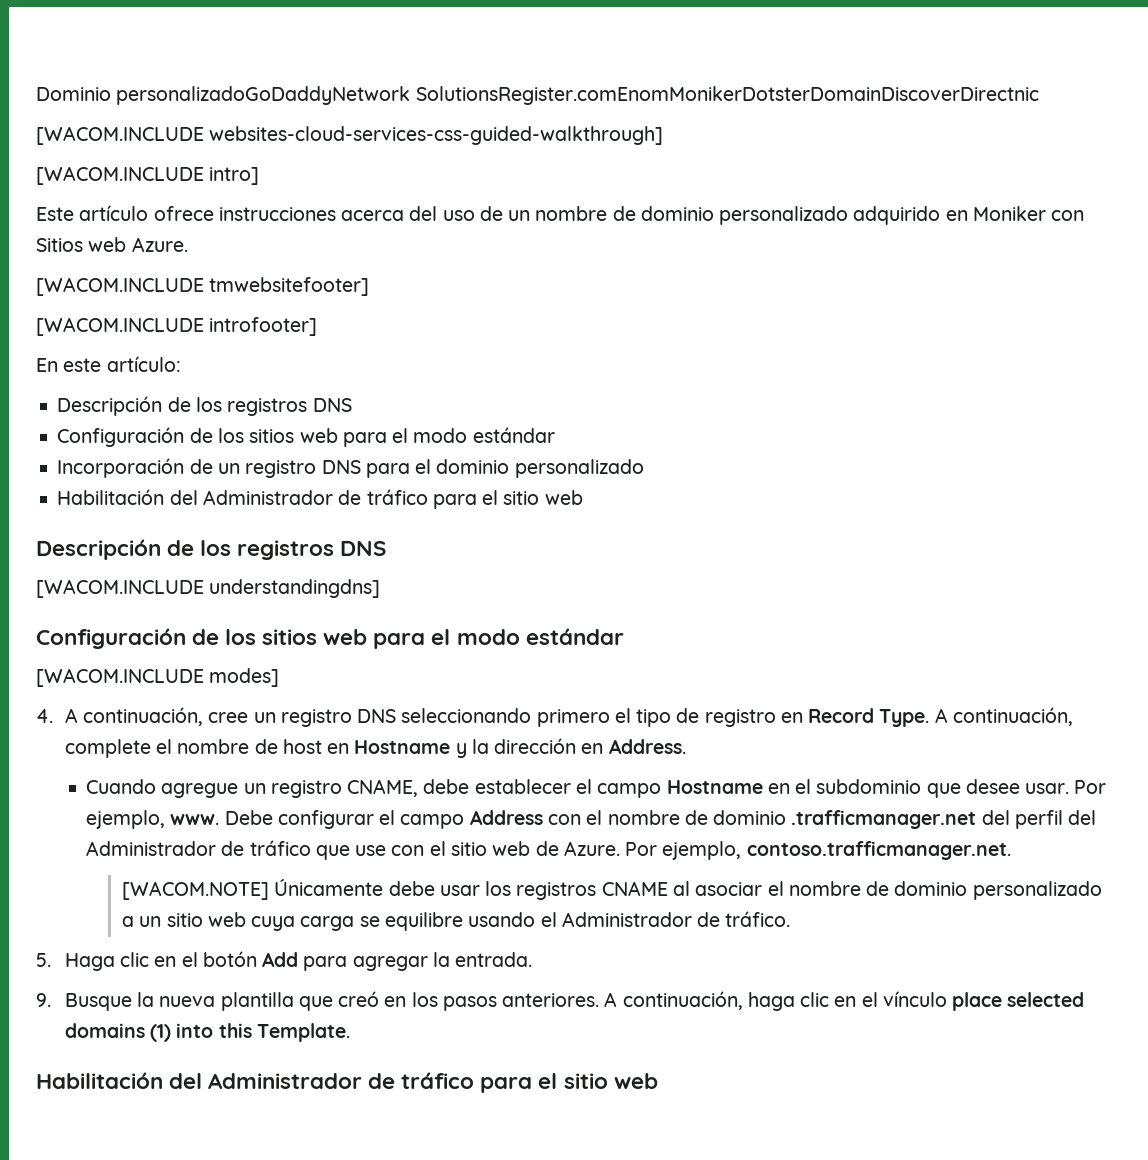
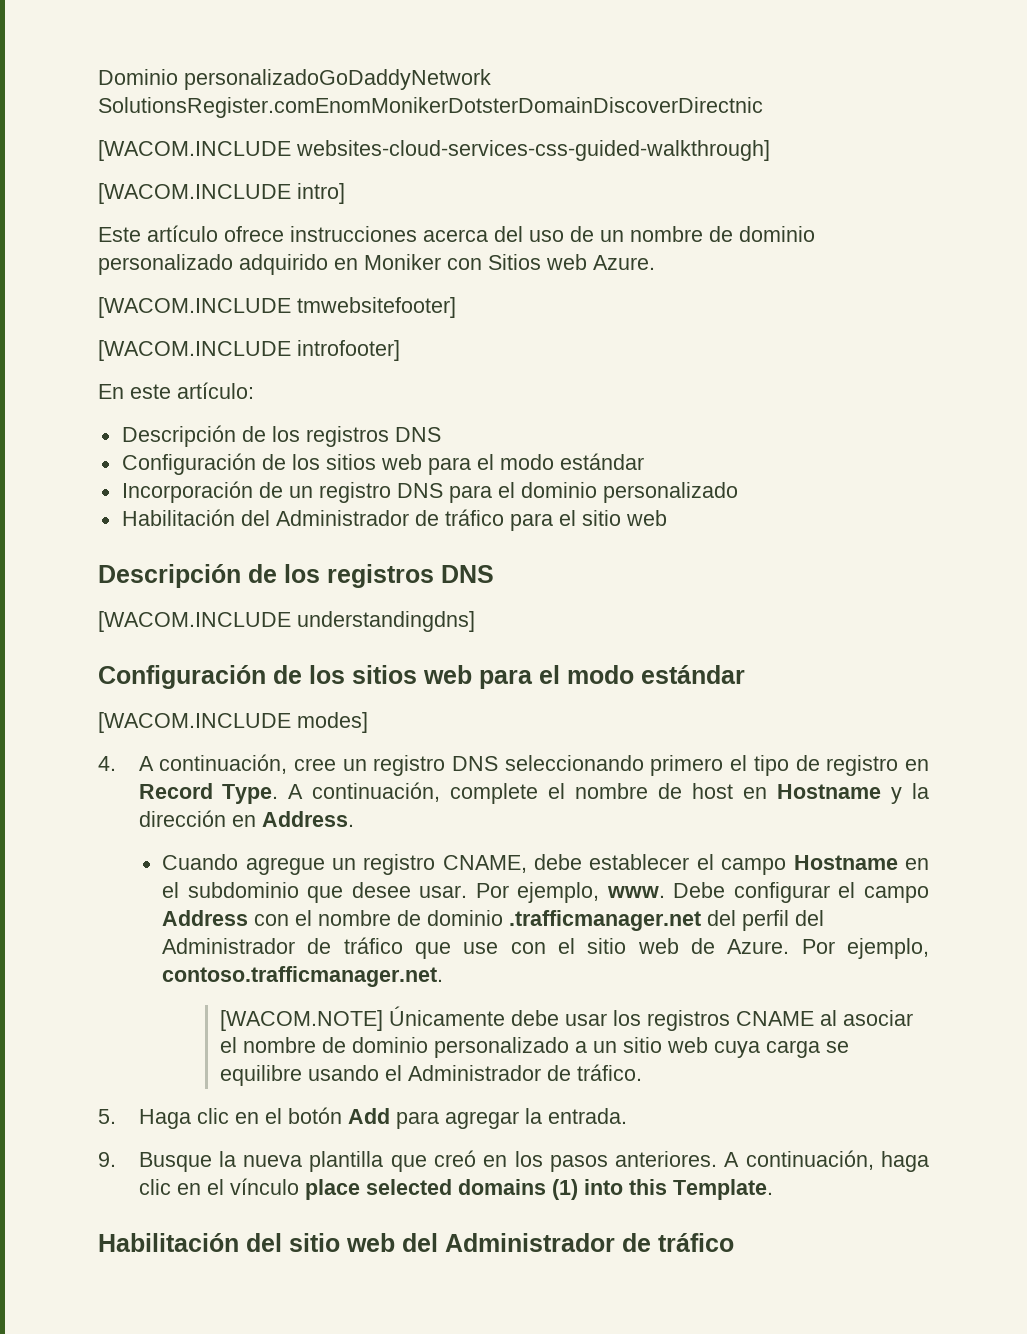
  A continuación, haga clic en el vínculo place selected domains (1) into this Template.
- Habilitación del Administrador de tráfico para el sitio web
+ Habilitación del sitio web del Administrador de tráfico

